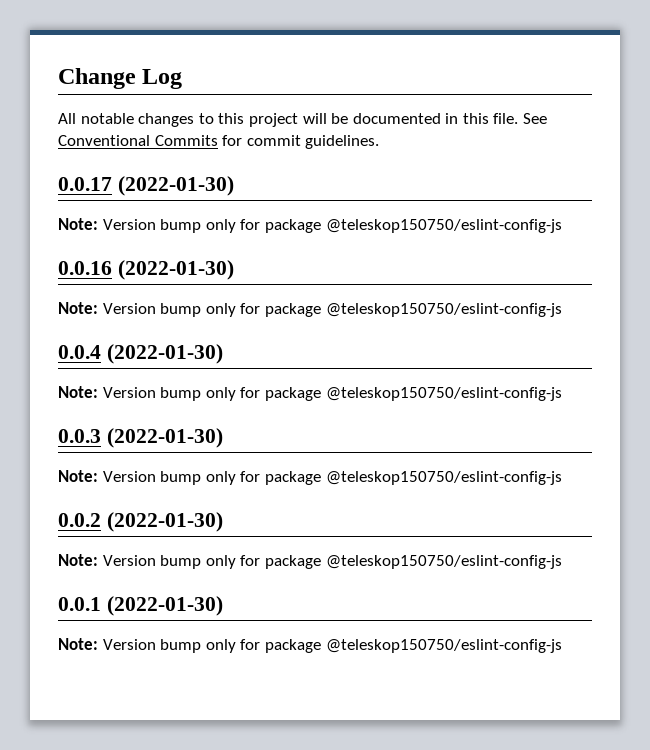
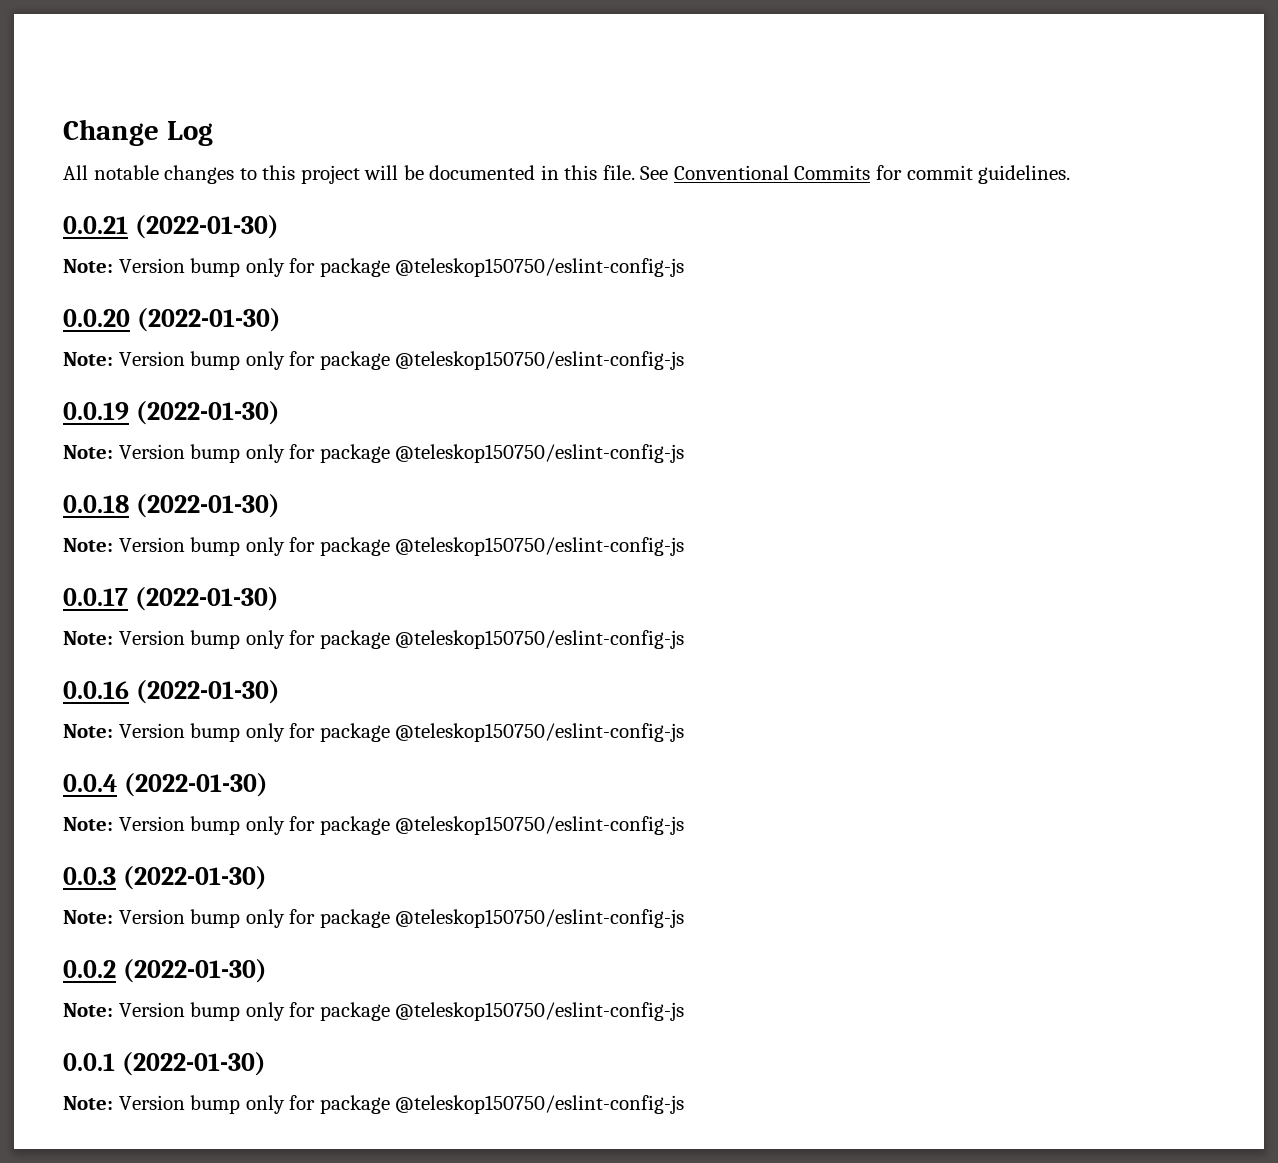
+ 0.0.21 (2022-01-30)
+ Note: Version bump only for package @teleskop150750/eslint-config-js
+ 0.0.20 (2022-01-30)
+ Note: Version bump only for package @teleskop150750/eslint-config-js
+ 0.0.19 (2022-01-30)
+ Note: Version bump only for package @teleskop150750/eslint-config-js
+ 0.0.18 (2022-01-30)
+ Note: Version bump only for package @teleskop150750/eslint-config-js

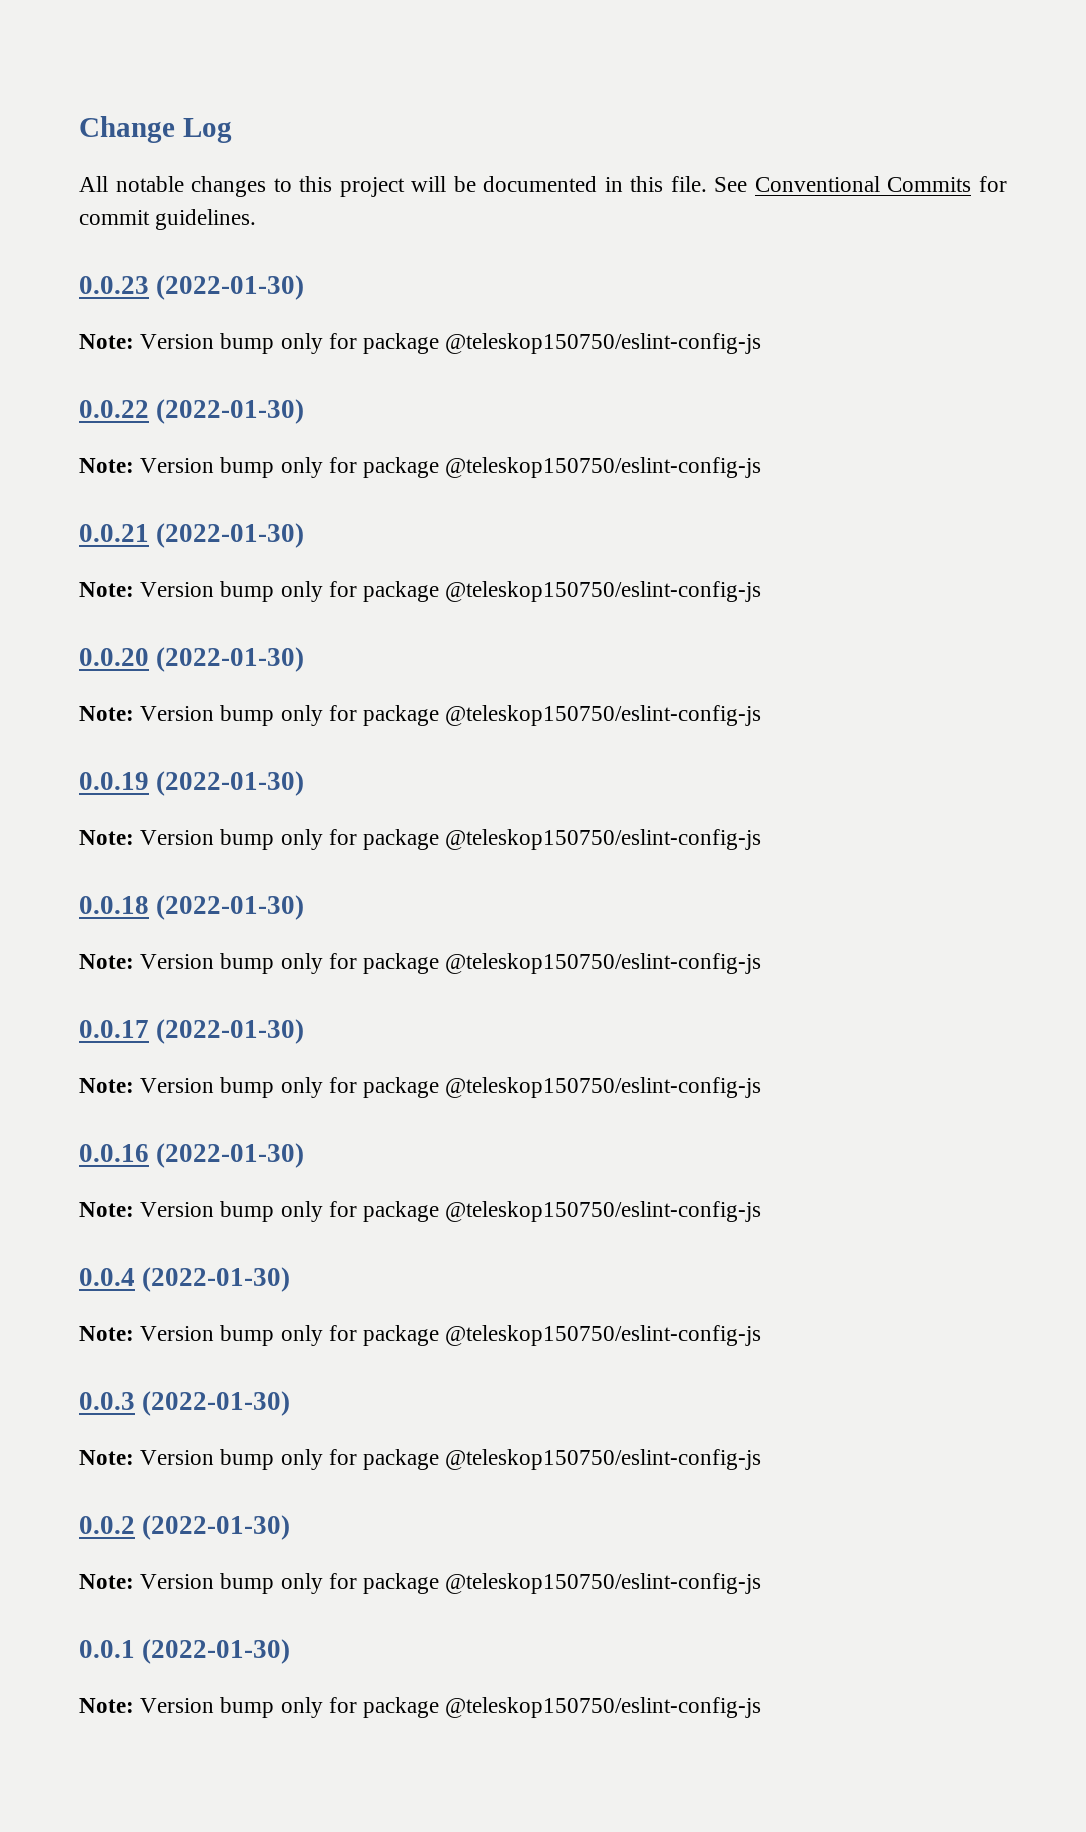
+ 0.0.23 (2022-01-30)
+ Note: Version bump only for package @teleskop150750/eslint-config-js
+ 0.0.22 (2022-01-30)
+ Note: Version bump only for package @teleskop150750/eslint-config-js

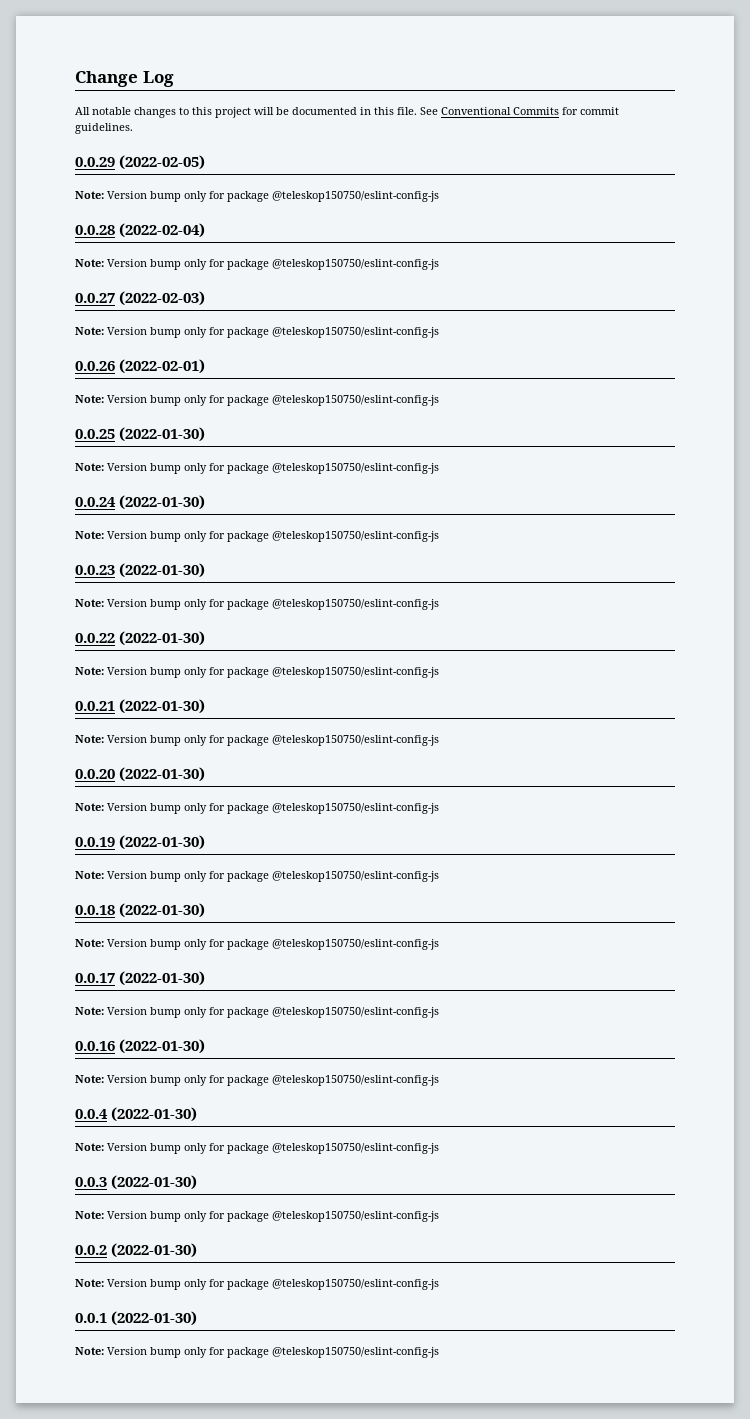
+ 0.0.29 (2022-02-05)
+ Note: Version bump only for package @teleskop150750/eslint-config-js
+ 0.0.28 (2022-02-04)
+ Note: Version bump only for package @teleskop150750/eslint-config-js
+ 0.0.27 (2022-02-03)
+ Note: Version bump only for package @teleskop150750/eslint-config-js
+ 0.0.26 (2022-02-01)
+ Note: Version bump only for package @teleskop150750/eslint-config-js
+ 0.0.25 (2022-01-30)
+ Note: Version bump only for package @teleskop150750/eslint-config-js
+ 0.0.24 (2022-01-30)
+ Note: Version bump only for package @teleskop150750/eslint-config-js

